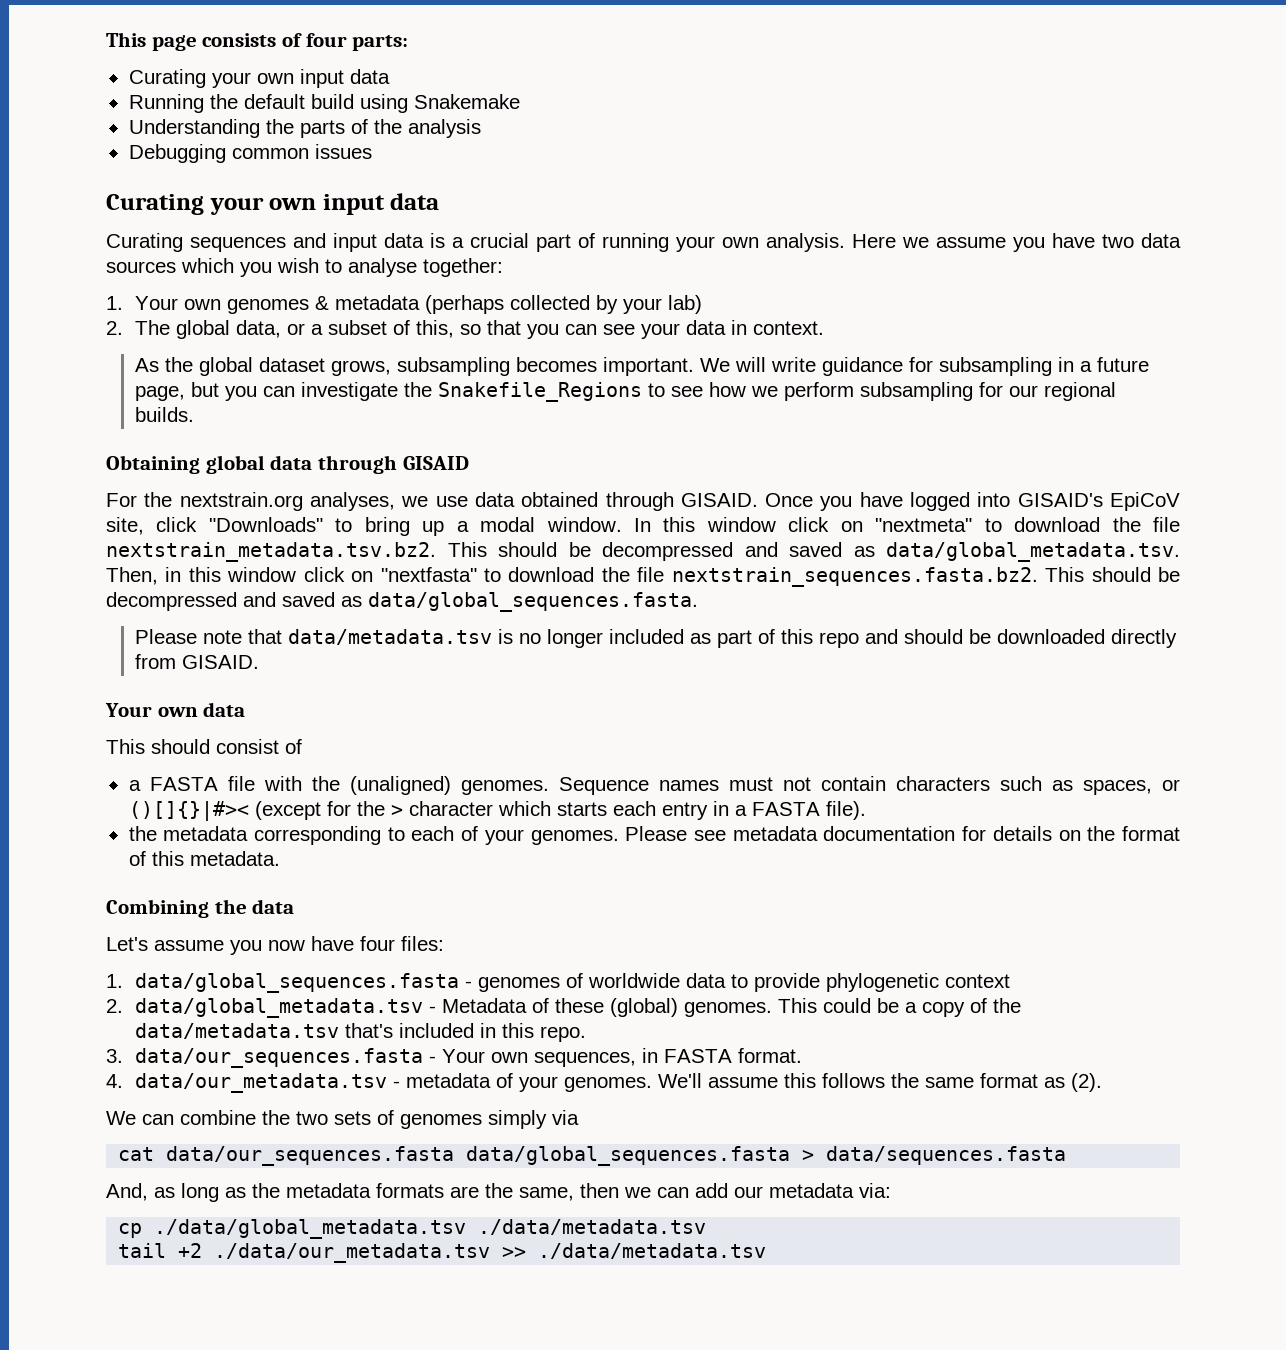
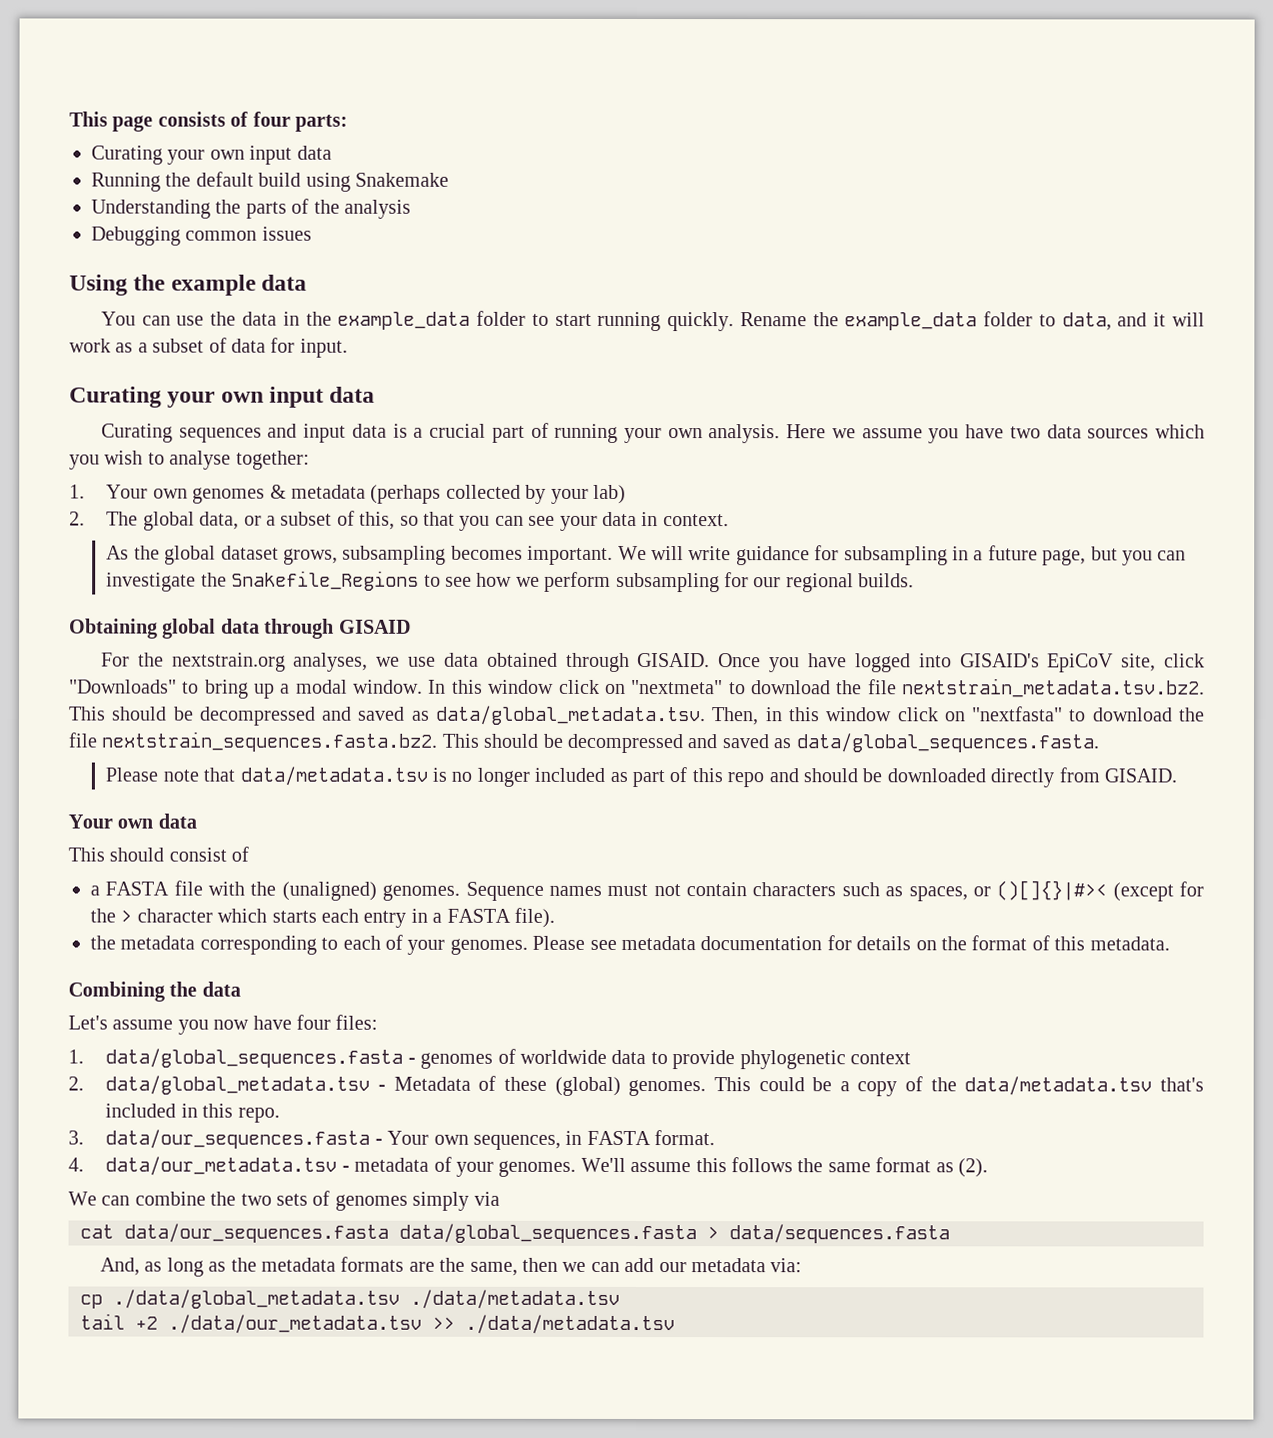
+ Using the example data
+ You can use the data in the example_data folder to start running quickly. Rename the example_data folder to data, and it will work as a subset of data for input.

